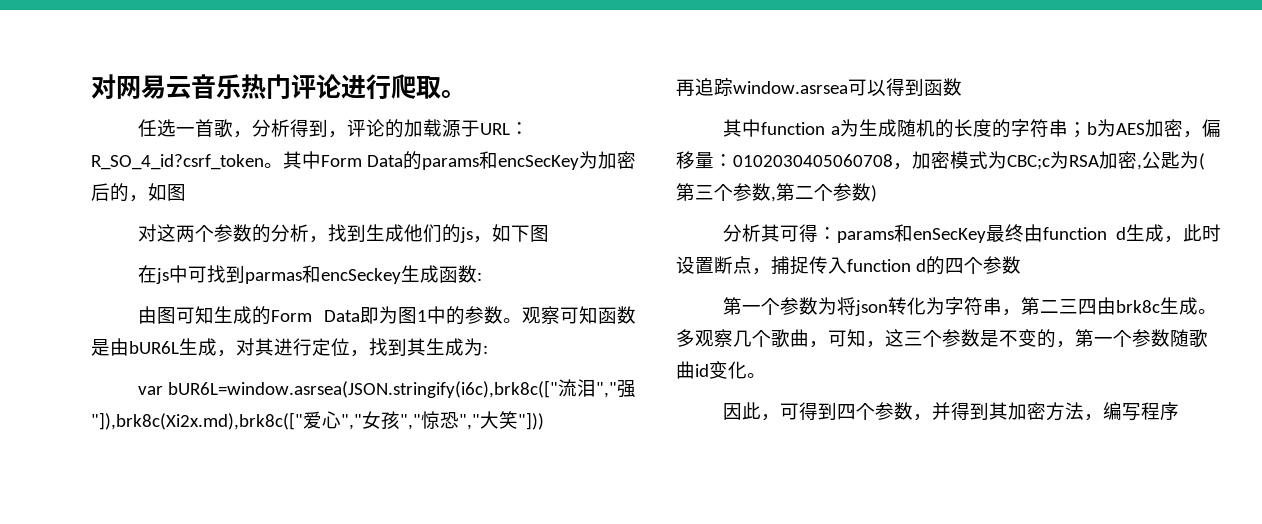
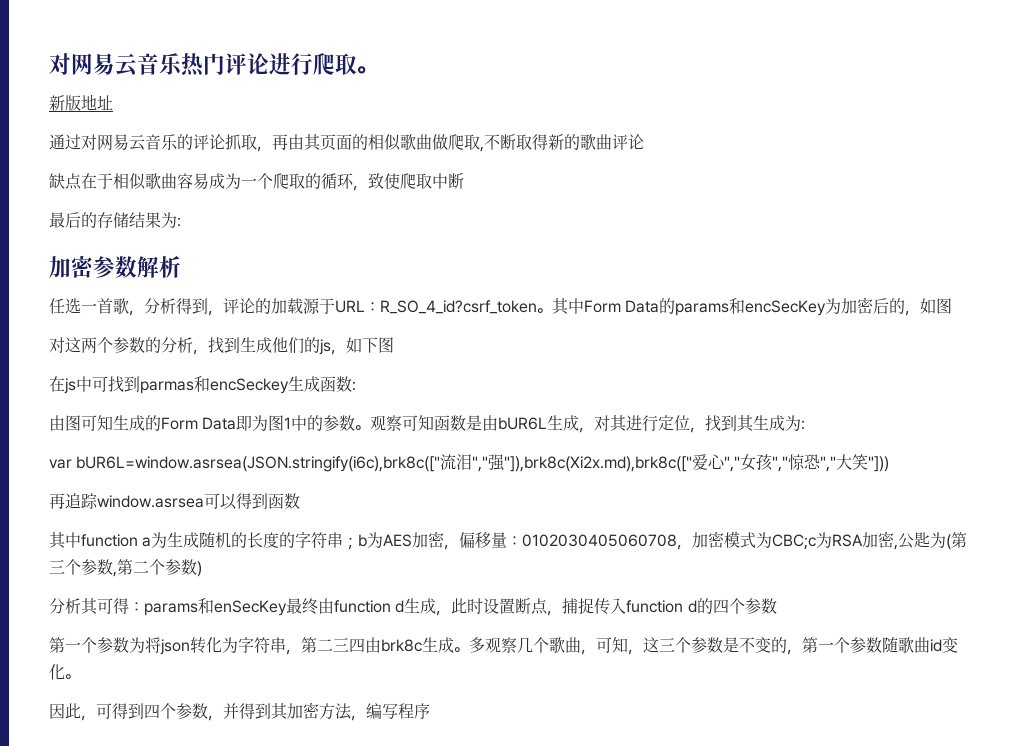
+ 新版地址
+ 通过对网易云音乐的评论抓取，再由其页面的相似歌曲做爬取,不断取得新的歌曲评论
+ 缺点在于相似歌曲容易成为一个爬取的循环，致使爬取中断
+ 最后的存储结果为:
+ 加密参数解析

